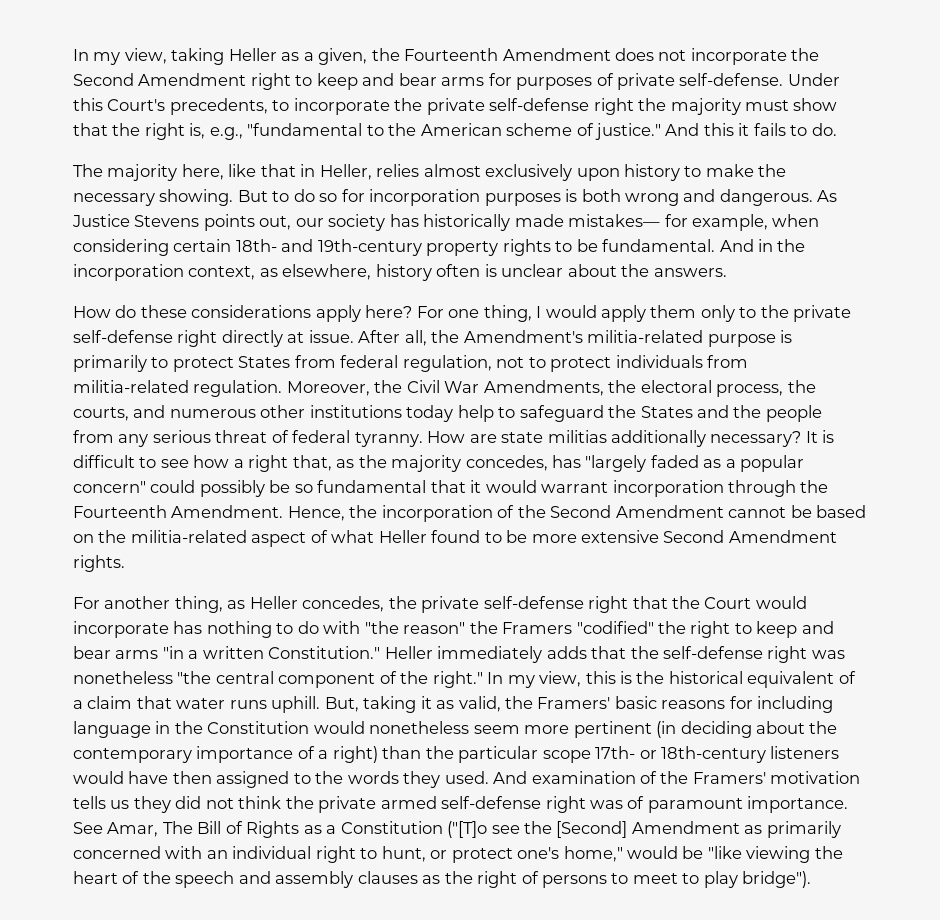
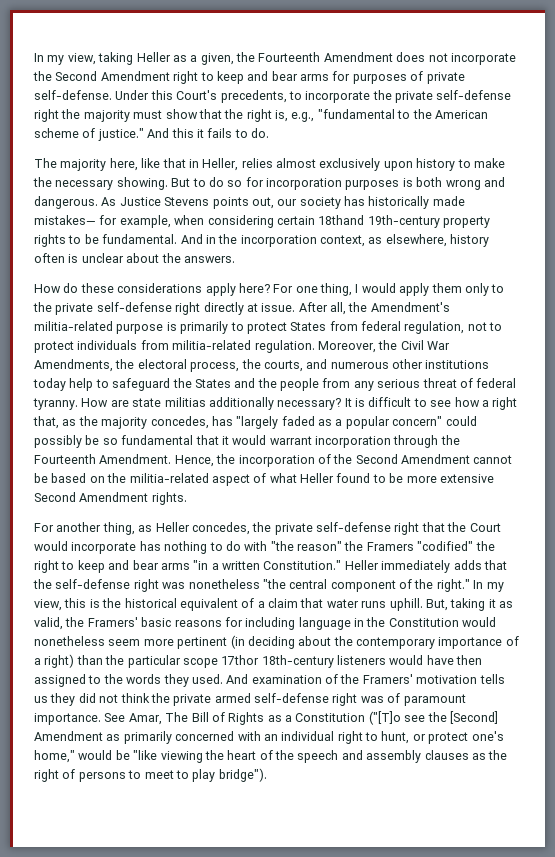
- As Justice Stevens points out, our society has historically made mistakes— for example, when considering certain 18th- and 19th-century property rights to be fundamental.
+ As Justice Stevens points out, our society has historically made mistakes— for example, when considering certain 18thand 19th-century property rights to be fundamental.
- But, taking it as valid, the Framers' basic reasons for including language in the Constitution would nonetheless seem more pertinent (in deciding about the contemporary importance of a right) than the particular scope 17th- or 18th-century listeners would have then assigned to the words they used.
+ But, taking it as valid, the Framers' basic reasons for including language in the Constitution would nonetheless seem more pertinent (in deciding about the contemporary importance of a right) than the particular scope 17thor 18th-century listeners would have then assigned to the words they used.

